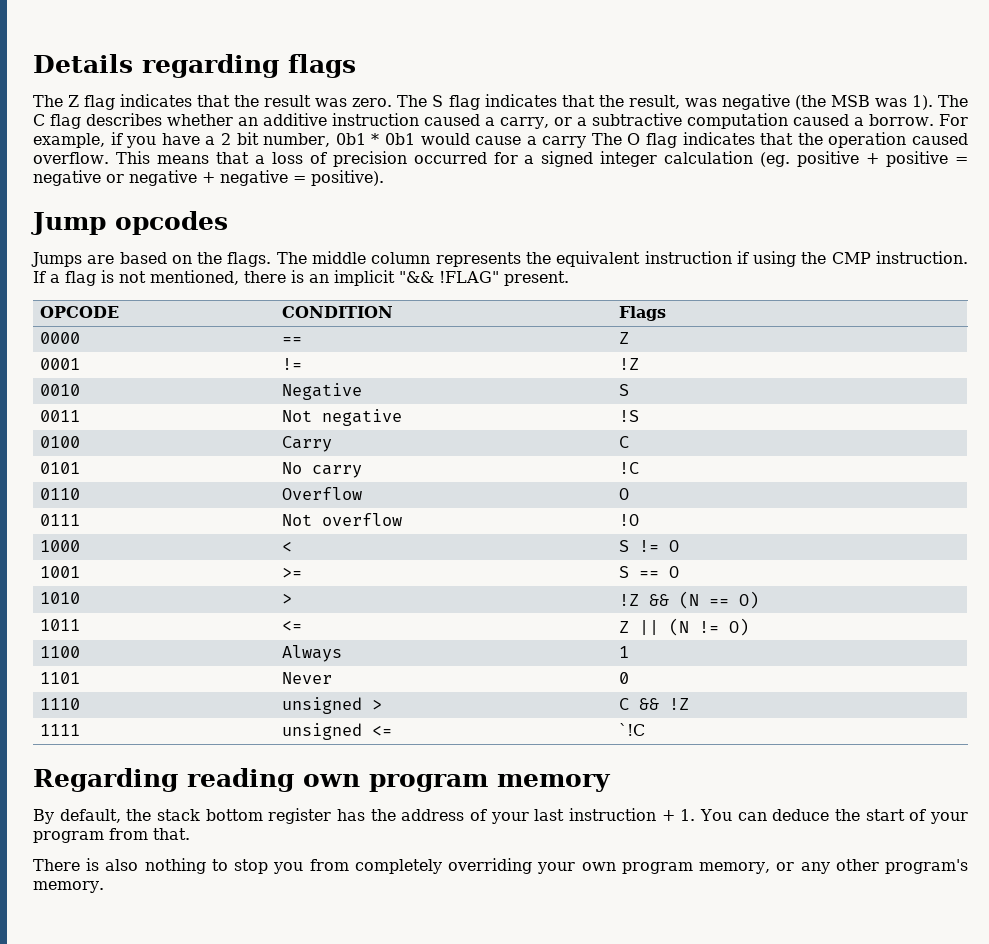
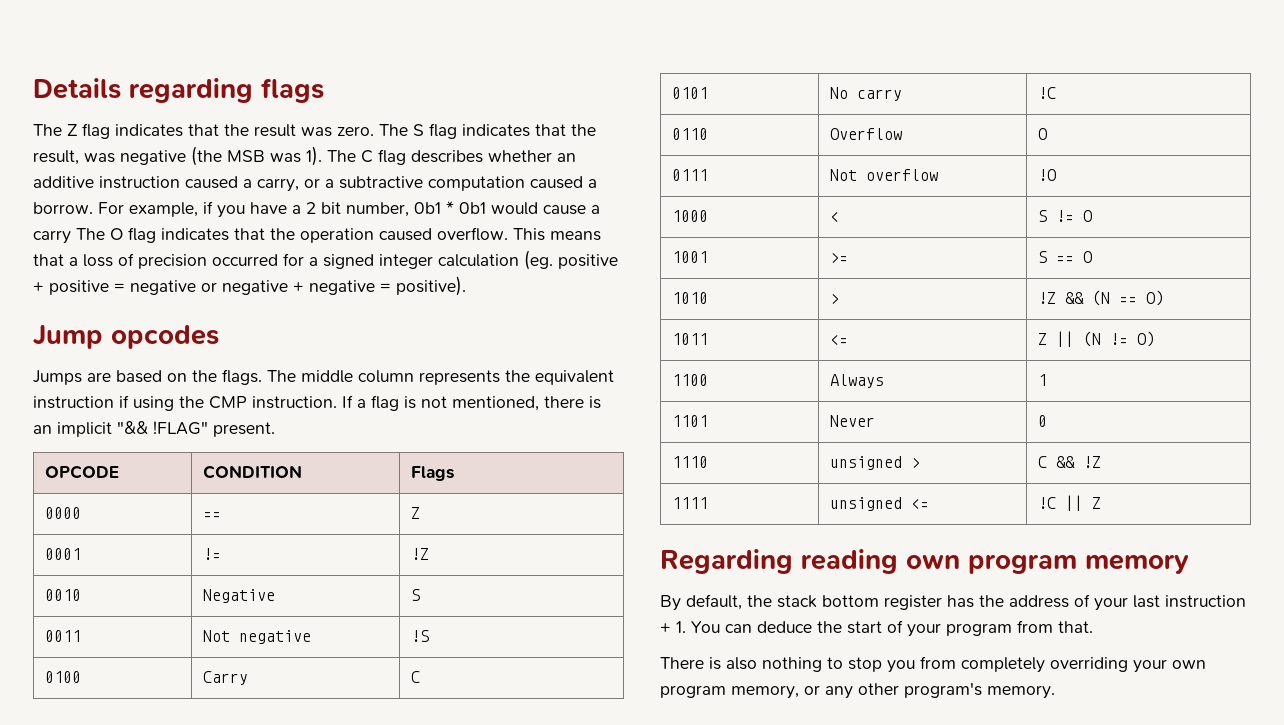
- 1111 | unsigned <= | `!C
+ 1111 | unsigned <= | !C || Z

